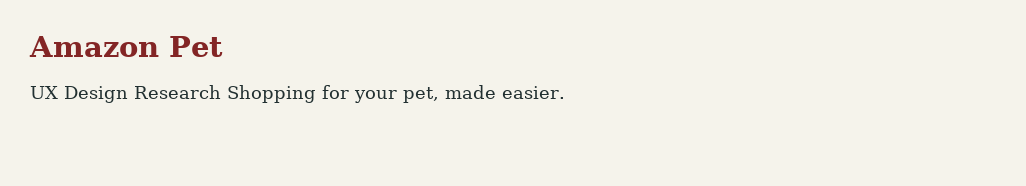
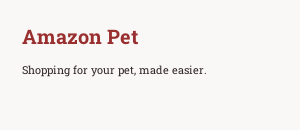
- UX Design Research Shopping for your pet, made easier.
+ Shopping for your pet, made easier.

